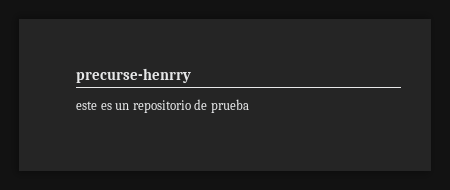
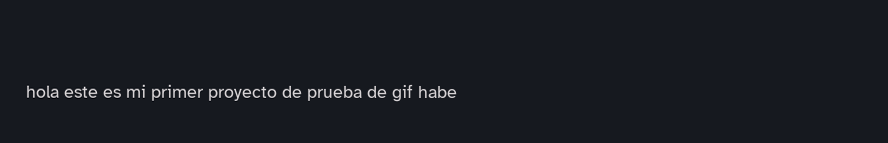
- precurse-henrry
- este es un repositorio de prueba
+ hola este es mi primer proyecto de prueba de gif habe

